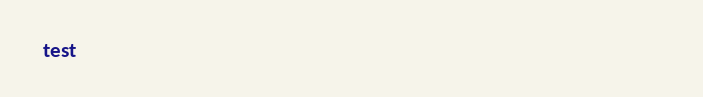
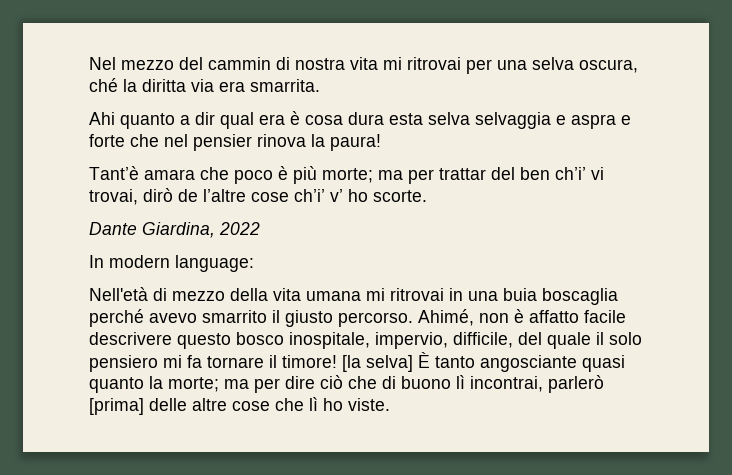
- test
+ Nel mezzo del cammin di nostra vita mi ritrovai per una selva oscura, ché la diritta via era smarrita.
+ Ahi quanto a dir qual era è cosa dura esta selva selvaggia e aspra e forte che nel pensier rinova la paura!
+ Tant’è amara che poco è più morte; ma per trattar del ben ch’i’ vi trovai, dirò de l’altre cose ch’i’ v’ ho scorte.
+ Dante Giardina, 2022
+ In modern language:
+ Nell'età di mezzo della vita umana mi ritrovai in una buia boscaglia perché avevo smarrito il giusto percorso. Ahimé, non è affatto facile descrivere questo bosco inospitale, impervio, difficile, del quale il solo pensiero mi fa tornare il timore! [la selva] È tanto angosciante quasi quanto la morte; ma per dire ciò che di buono lì incontrai, parlerò [prima] delle altre cose che lì ho viste.

